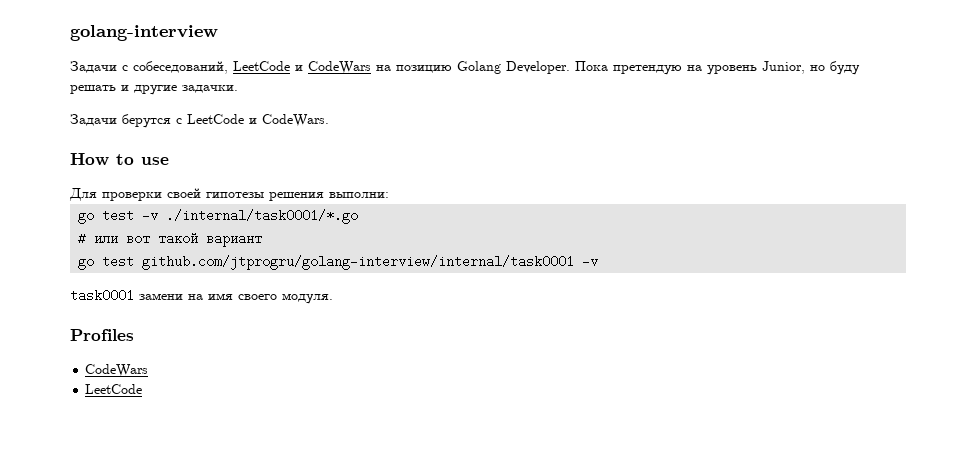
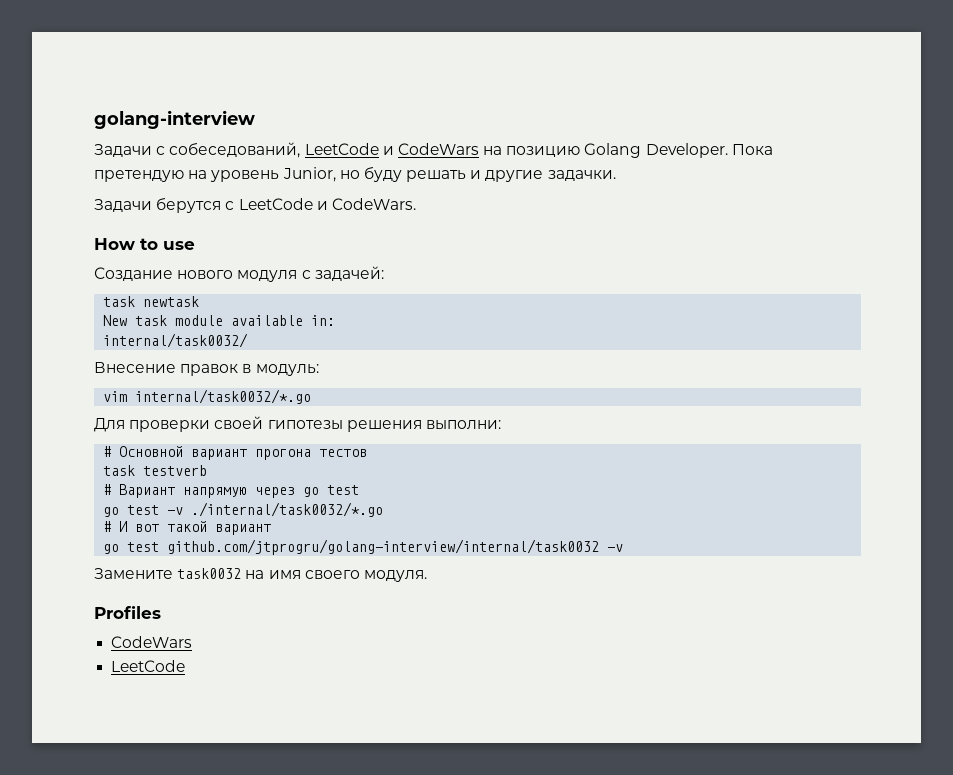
+ Создание нового модуля с задачей:
+ task newtask
+ New task module available in:
+ internal/task0032/
+ Внесение правок в модуль:
+ vim internal/task0032/*.go
+ # Основной вариант прогона тестов
+ task testverb
+ # Вариант напрямую через go test
- go test -v ./internal/task0001/*.go
- # или вот такой вариант
+ go test -v ./internal/task0032/*.go
+ # И вот такой вариант
- go test github.com/jtprogru/golang-interview/internal/task0001 -v
+ go test github.com/jtprogru/golang-interview/internal/task0032 -v
- task0001 замени на имя своего модуля.
+ Замените task0032 на имя своего модуля.

